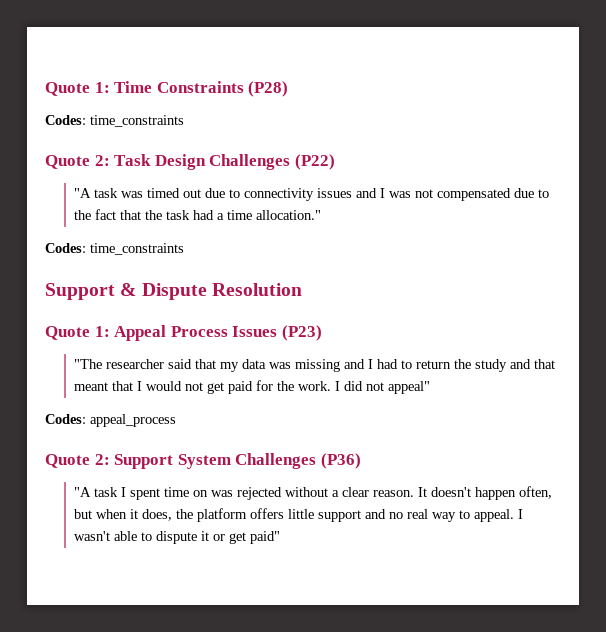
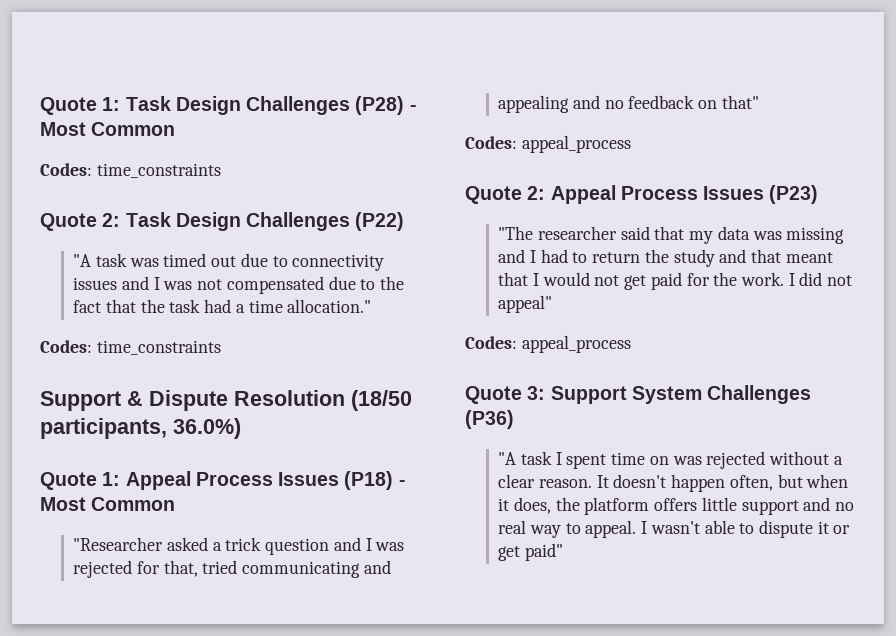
- Quote 1: Time Constraints (P28)
+ Quote 1: Task Design Challenges (P28) - Most Common
- Support & Dispute Resolution
+ Support & Dispute Resolution (18/50 participants, 36.0%)
- Quote 1: Appeal Process Issues (P23)
+ Quote 1: Appeal Process Issues (P18) - Most Common
+ "Researcher asked a trick question and I was rejected for that, tried communicating and appealing and no feedback on that"
+ Codes: appeal_process
+ Quote 2: Appeal Process Issues (P23)
- Quote 2: Support System Challenges (P36)
+ Quote 3: Support System Challenges (P36)

